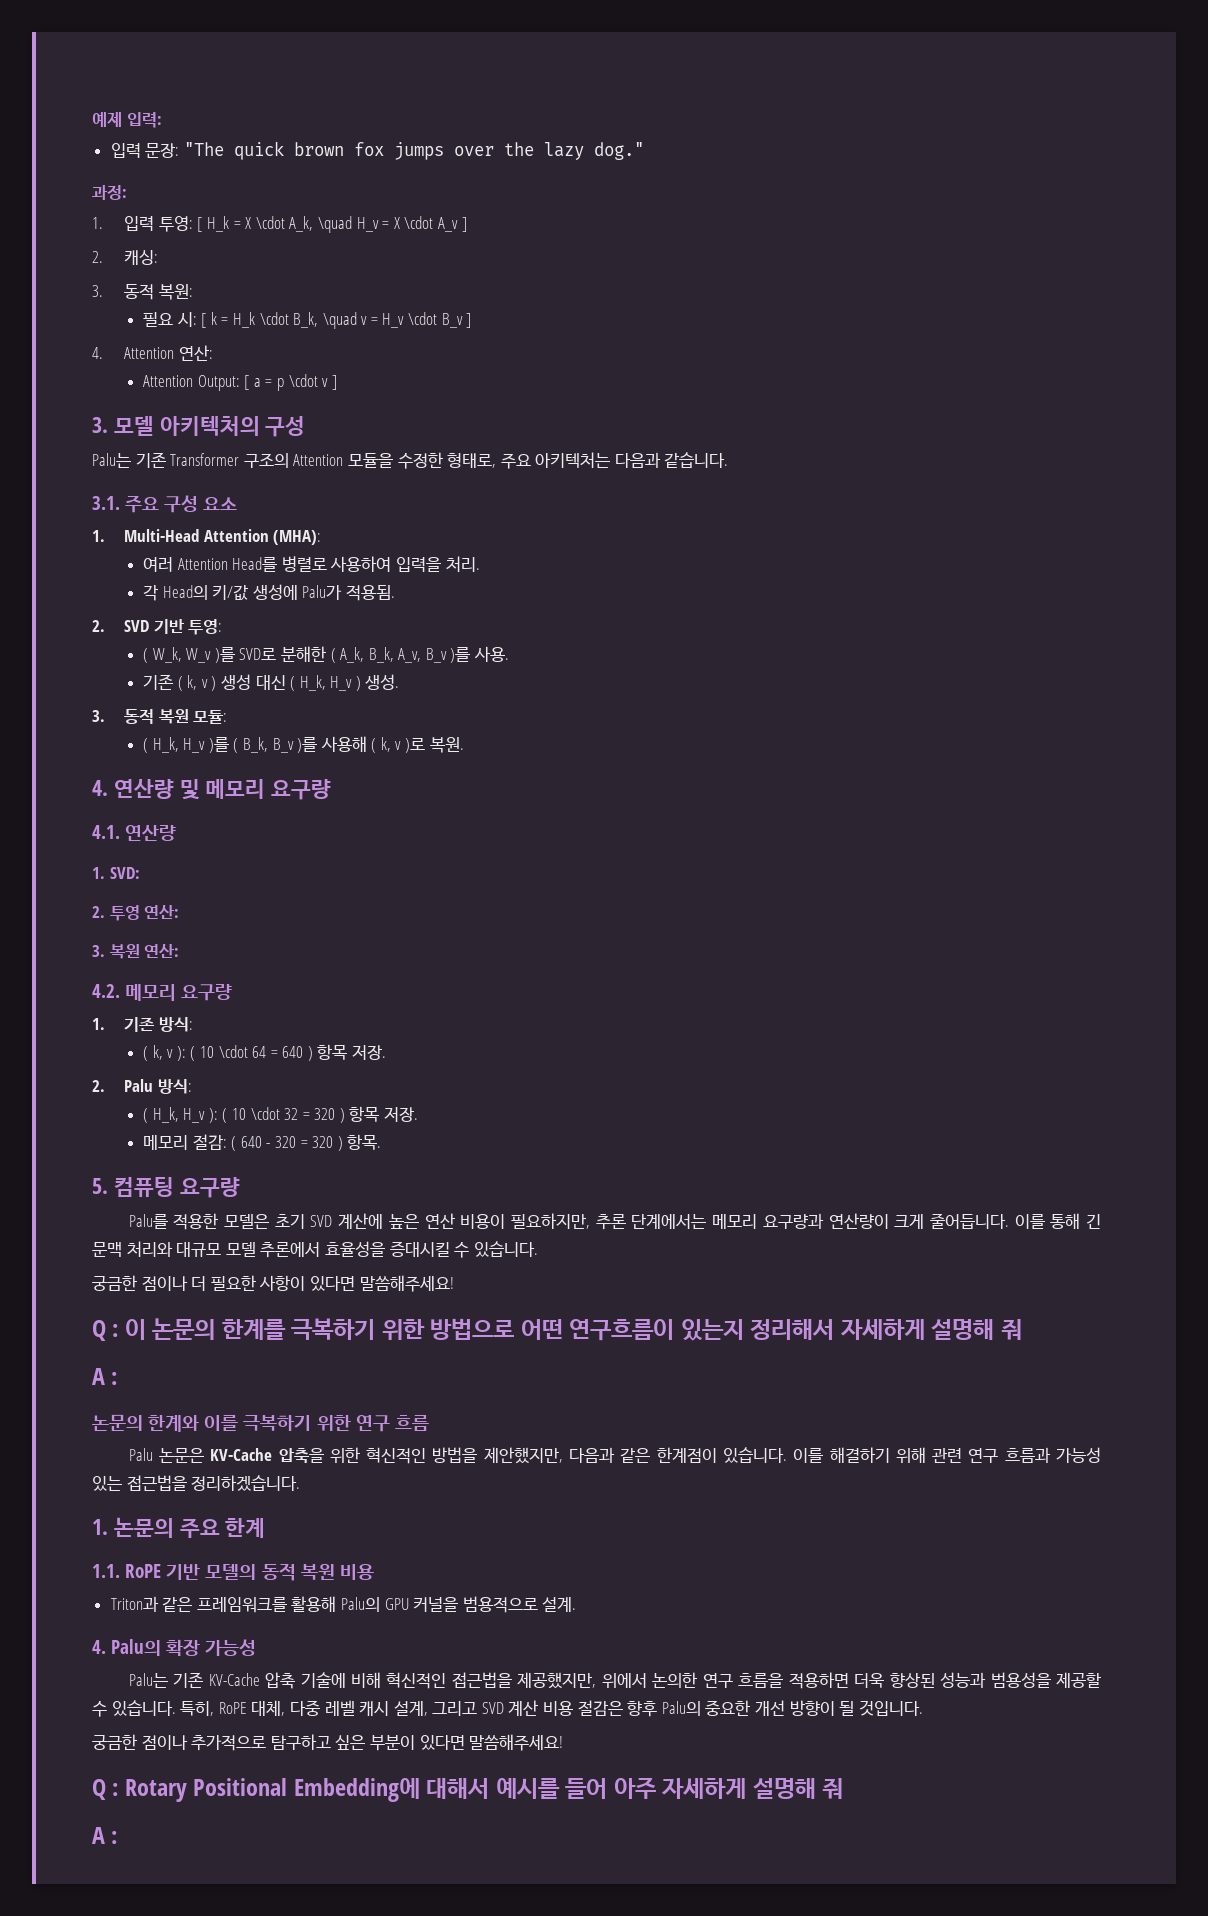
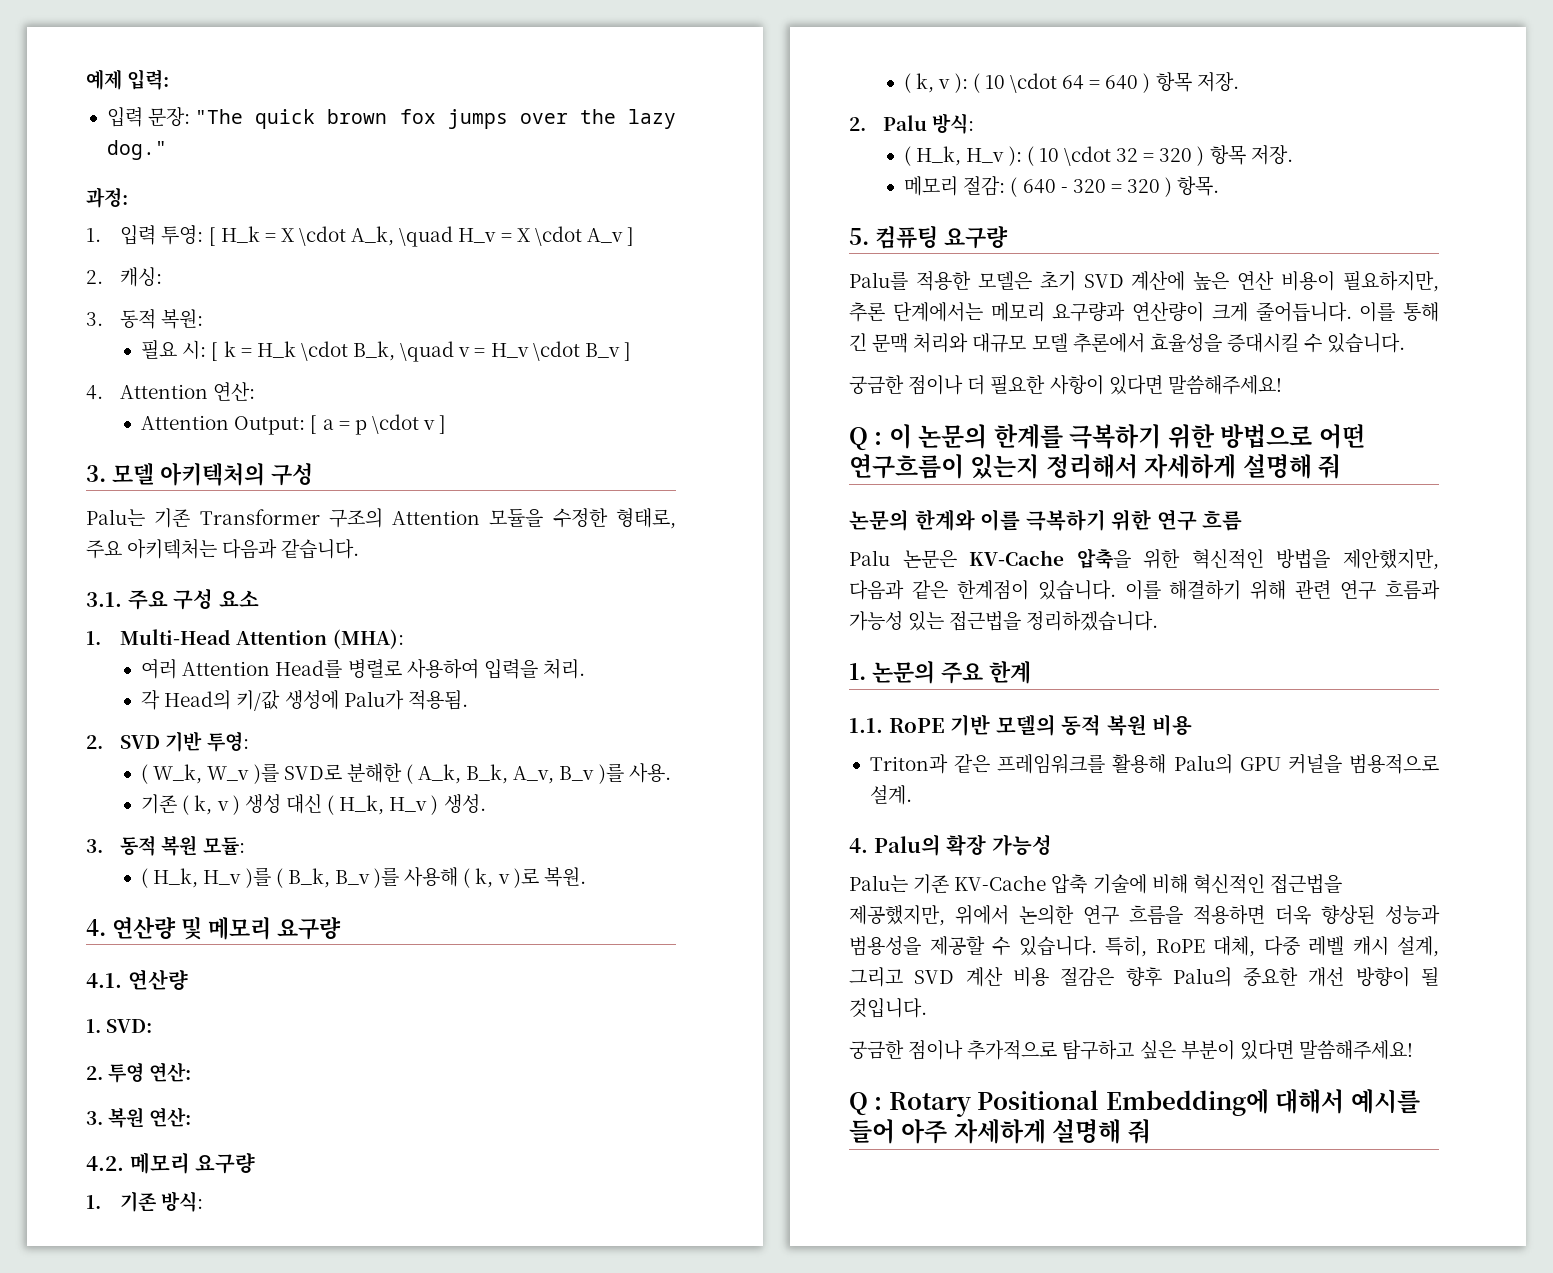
  Q : 이 논문의 한계를 극복하기 위한 방법으로 어떤 연구흐름이 있는지 정리해서 자세하게 설명해 줘
- A :
  Q : Rotary Positional Embedding에 대해서 예시를 들어 아주 자세하게 설명해 줘
- A :

